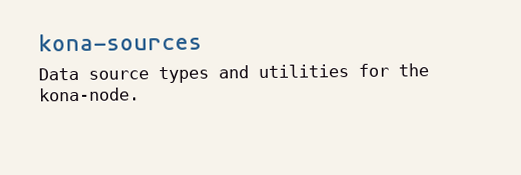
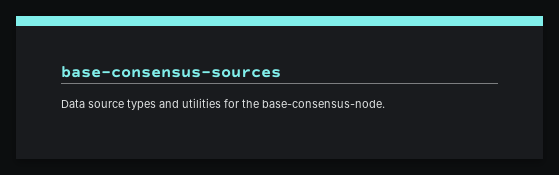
- kona-sources
+ base-consensus-sources
- Data source types and utilities for the kona-node.
+ Data source types and utilities for the base-consensus-node.

